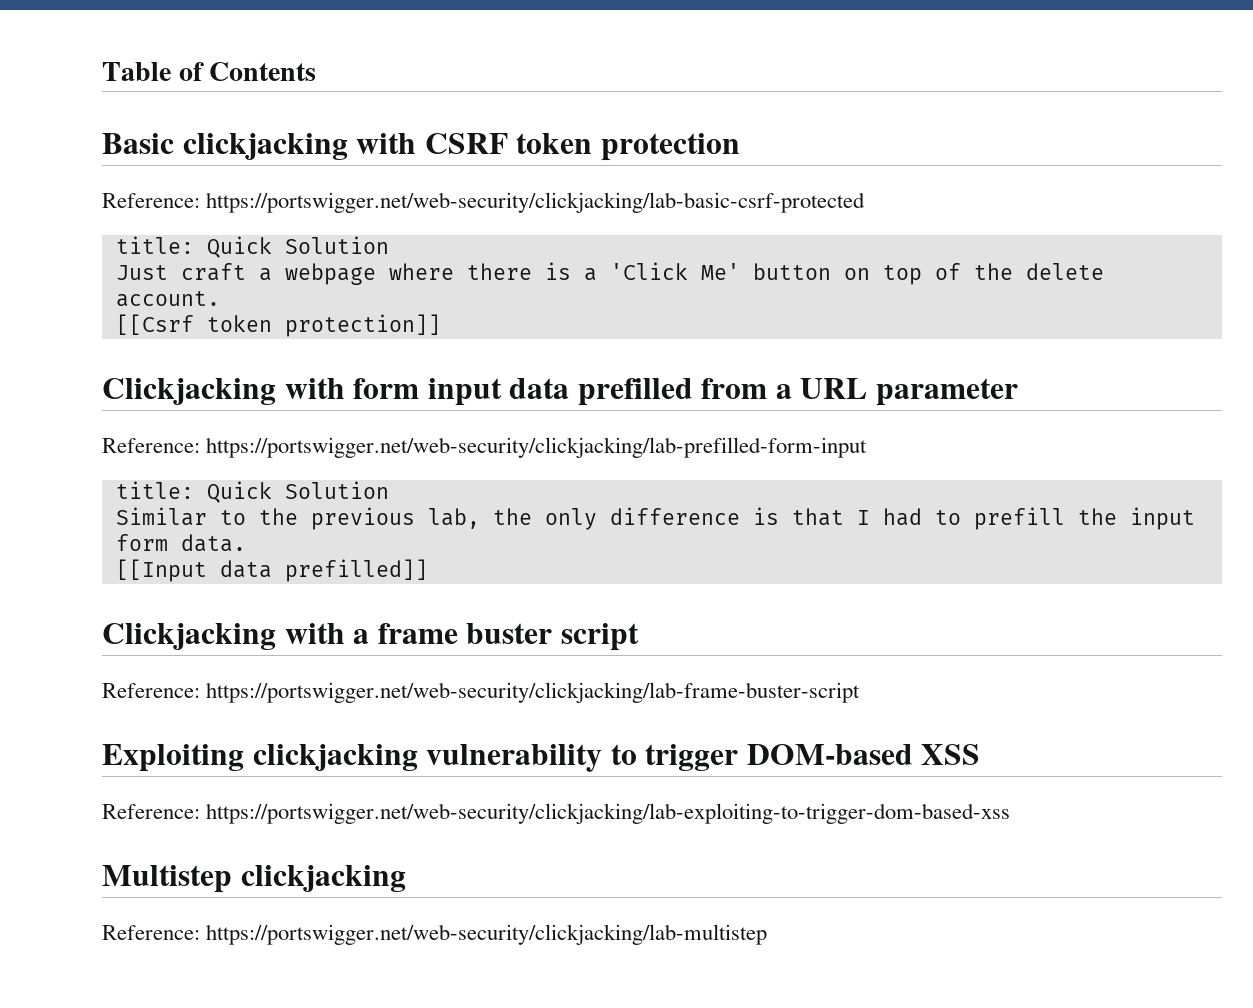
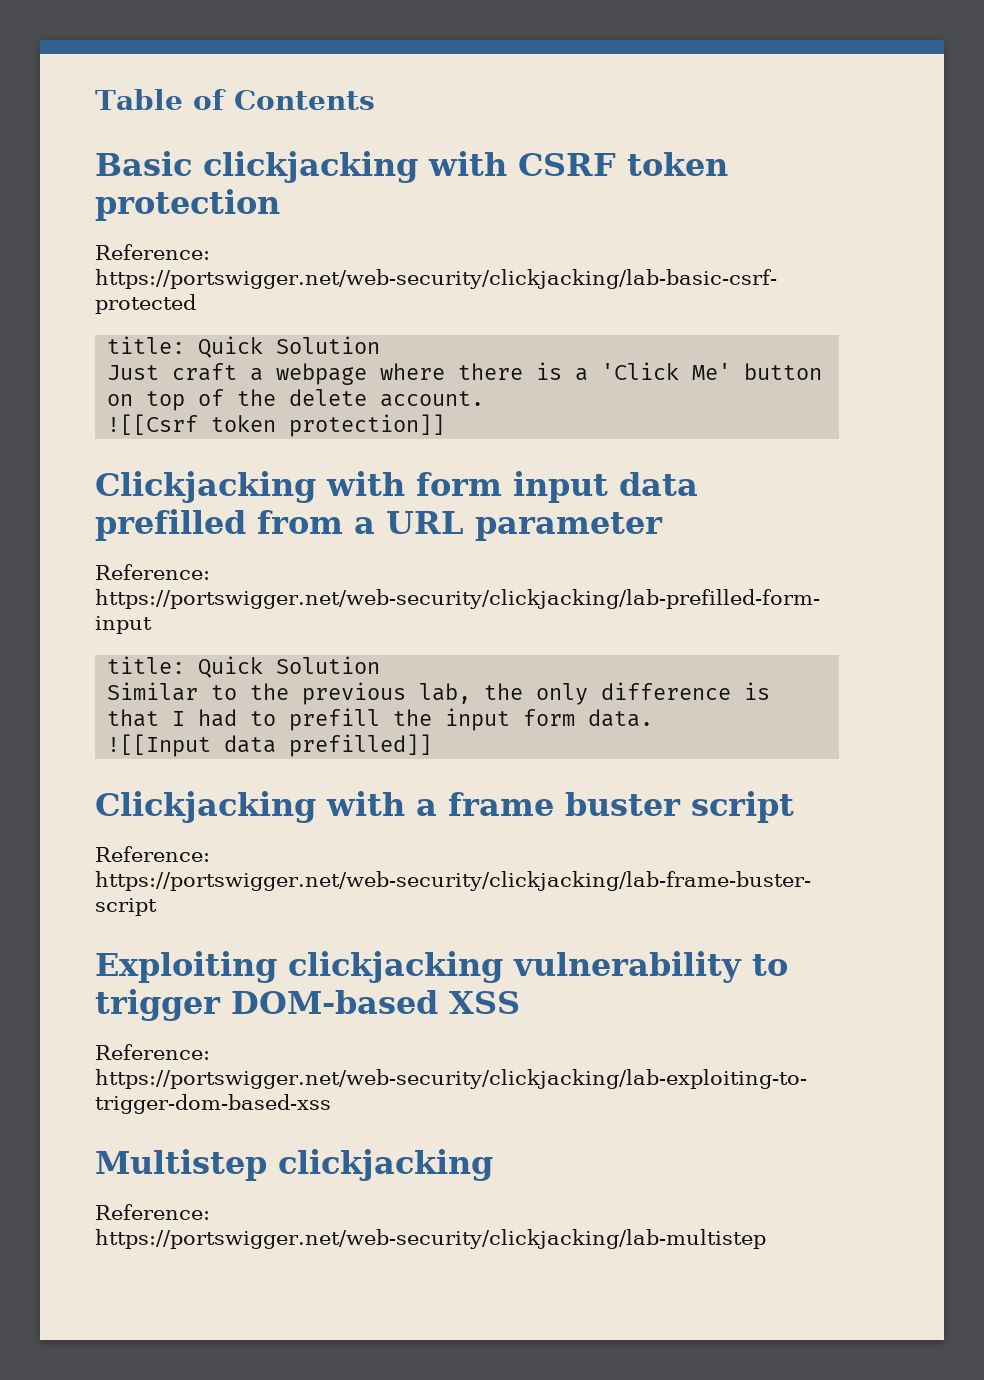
- [[Csrf token protection]]
+ ![[Csrf token protection]]
- [[Input data prefilled]]
+ ![[Input data prefilled]]

